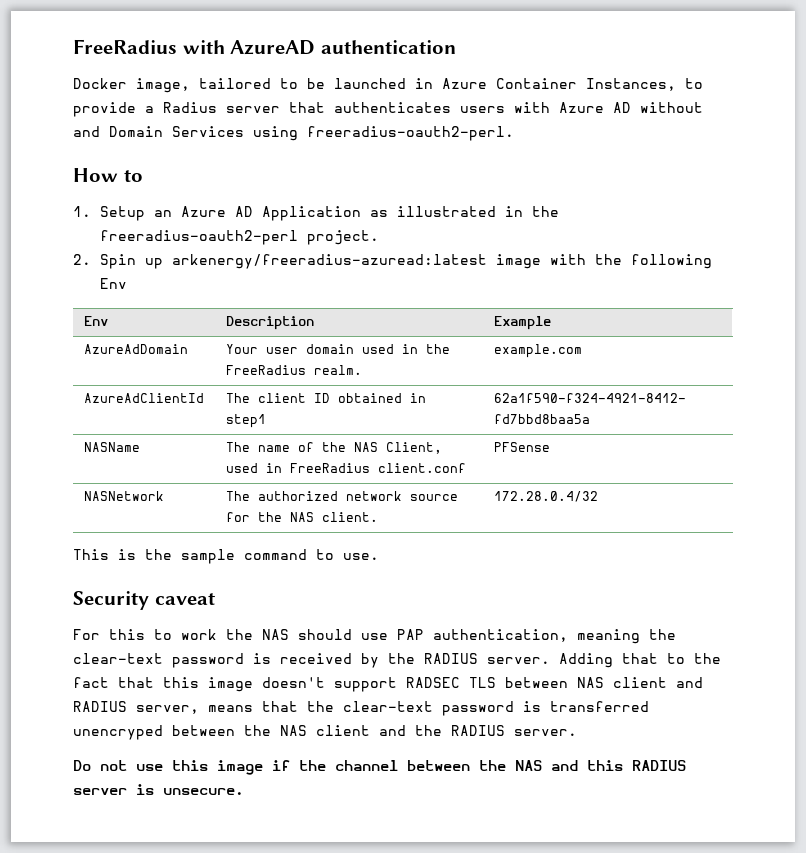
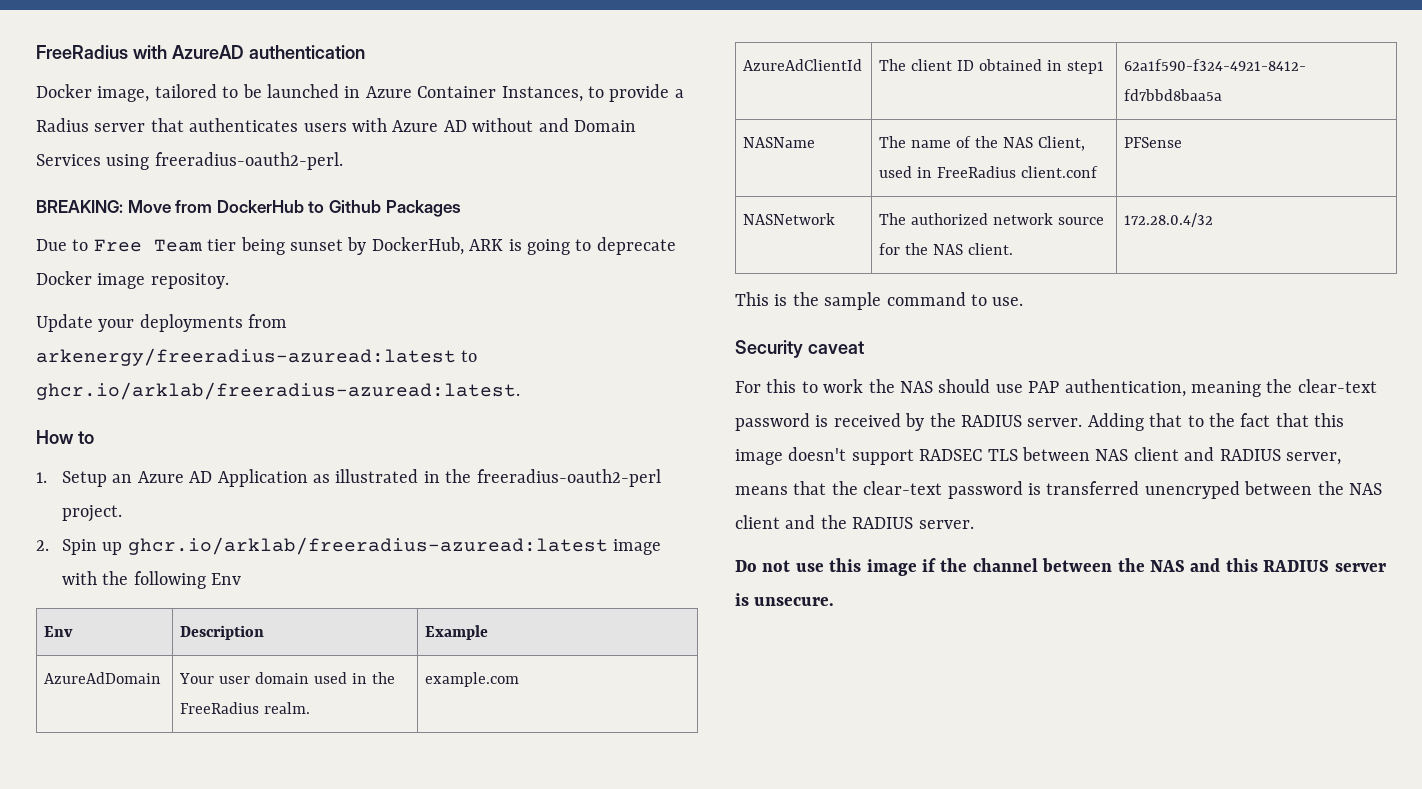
+ BREAKING: Move from DockerHub to Github Packages
+ Due to Free Team tier being sunset by DockerHub, ARK is going to deprecate Docker image repositoy.
+ Update your deployments from arkenergy/freeradius-azuread:latest to ghcr.io/arklab/freeradius-azuread:latest.
- 2. Spin up arkenergy/freeradius-azuread:latest image with the following Env
+ 2. Spin up ghcr.io/arklab/freeradius-azuread:latest image with the following Env

